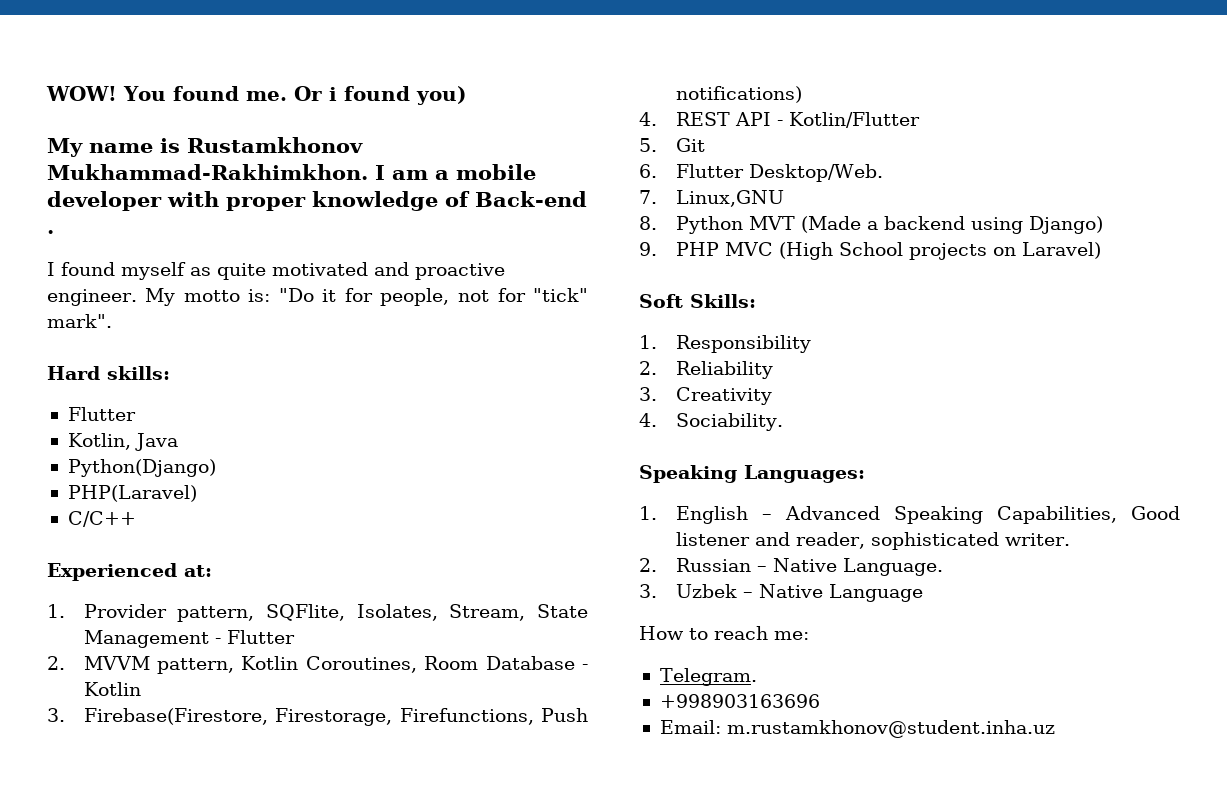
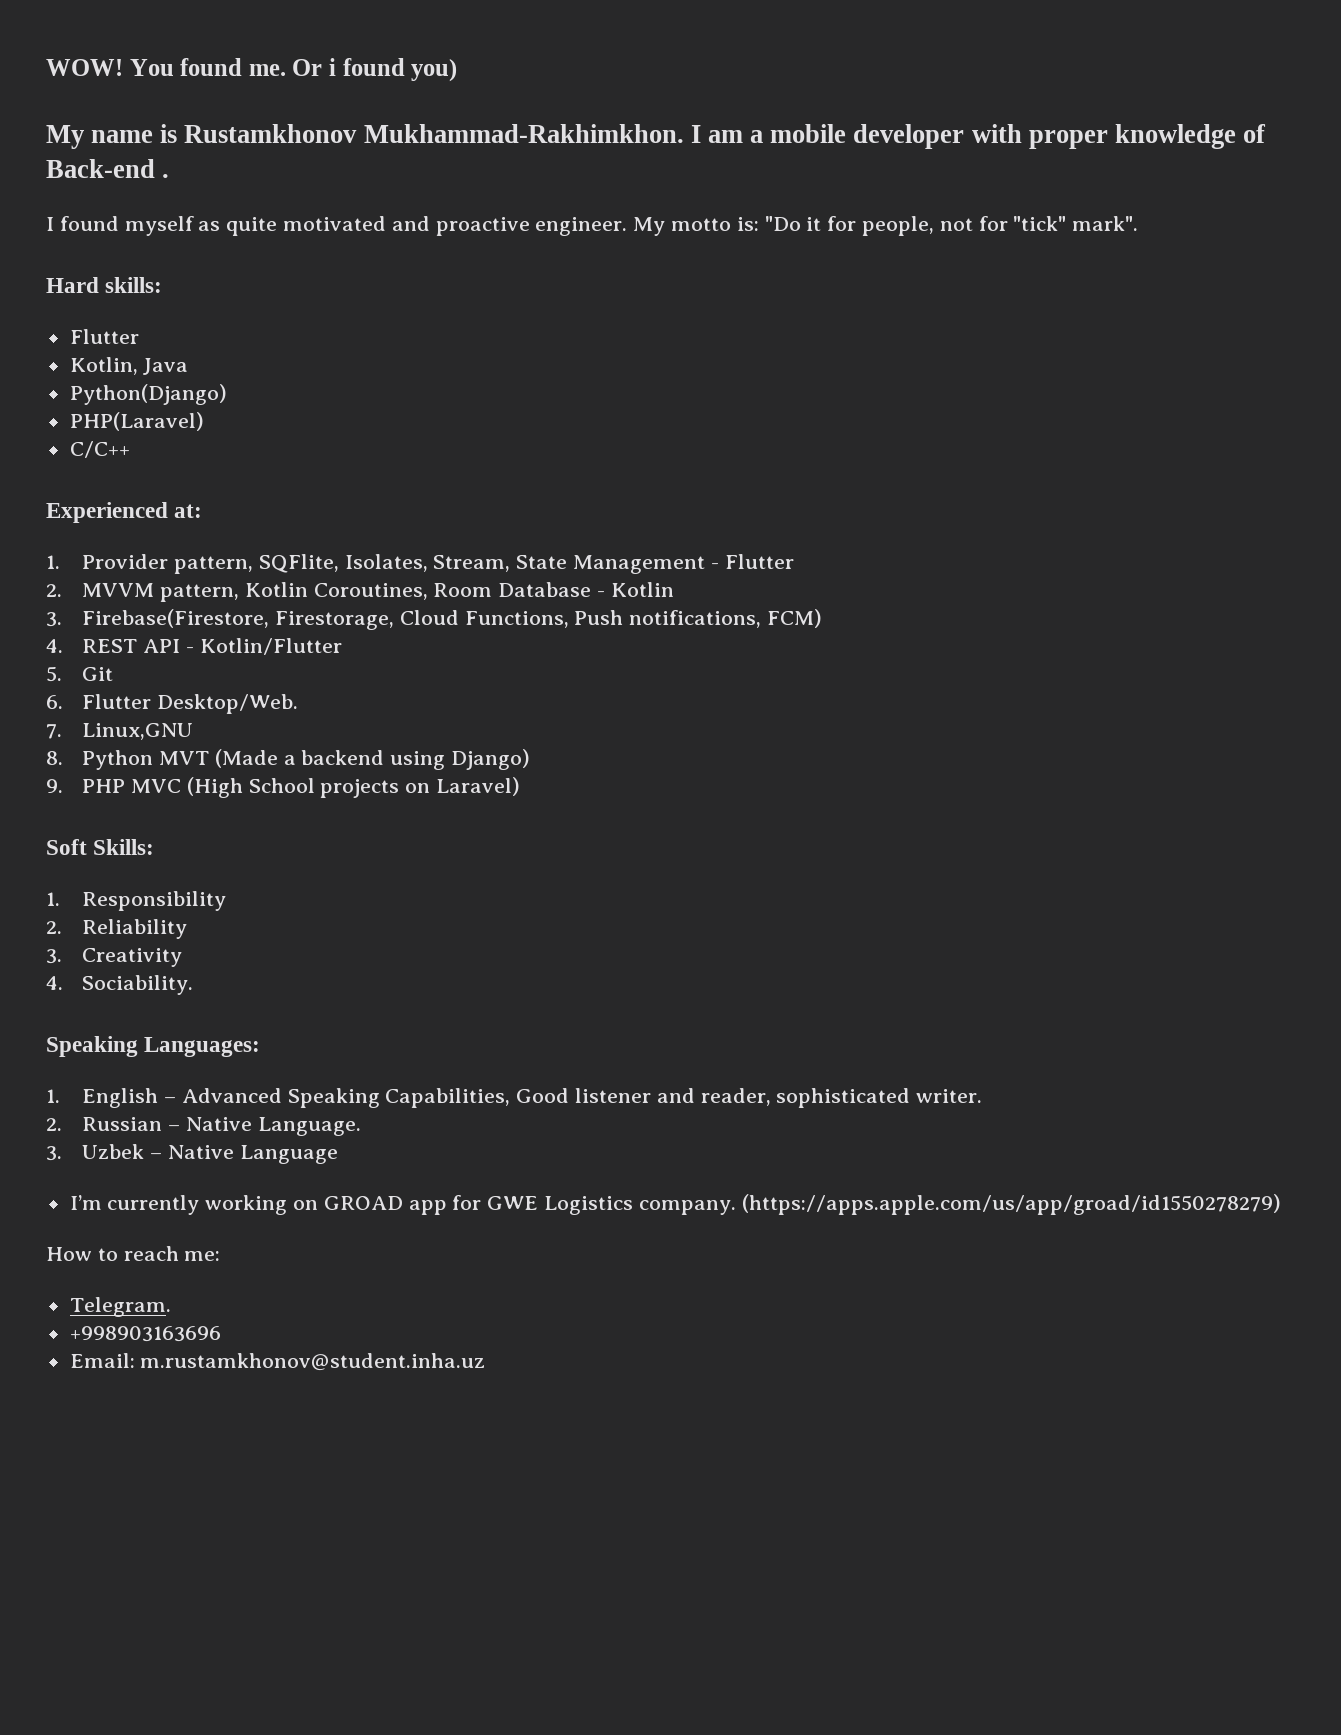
- 3. Firebase(Firestore, Firestorage, Firefunctions, Push notifications)
+ 3. Firebase(Firestore, Firestorage, Cloud Functions, Push notifications, FCM)
+ I’m currently working on GROAD app for GWE Logistics company. (https://apps.apple.com/us/app/groad/id1550278279)

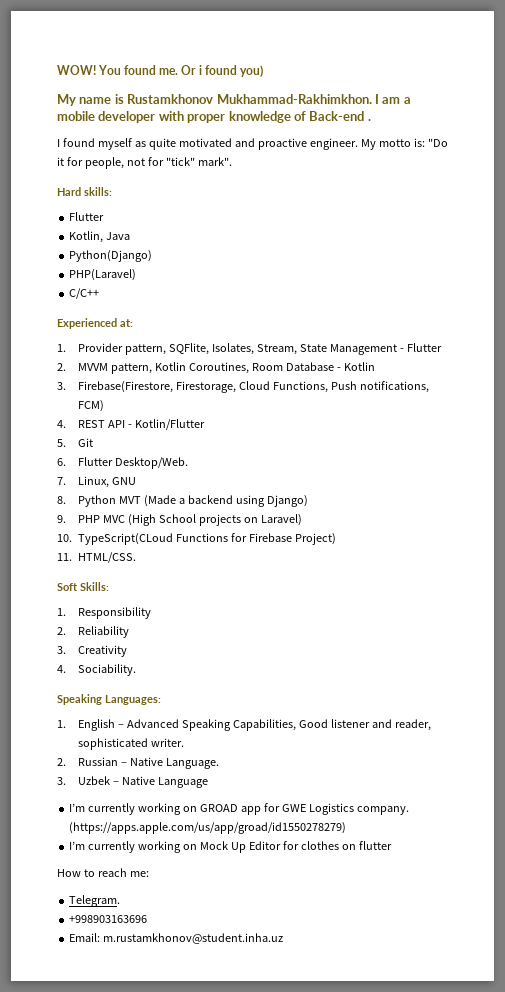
- 7. Linux,GNU
+ 7. Linux, GNU
+ 10. TypeScript(CLoud Functions for Firebase Project)
+ 11. HTML/CSS.
+ I’m currently working on Mock Up Editor for clothes on flutter

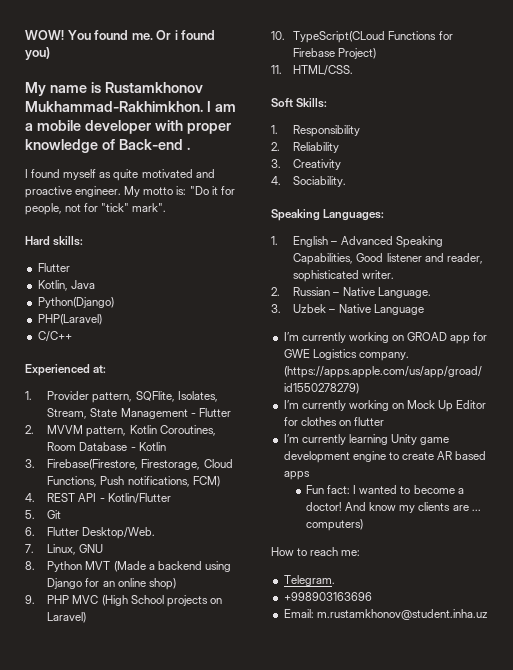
- 8. Python MVT (Made a backend using Django)
+ 8. Python MVT (Made a backend using Django for an online shop)
+ I’m currently learning Unity game development engine to create AR based apps
+ Fun fact: I wanted to become a doctor! And know my clients are ... computers)

